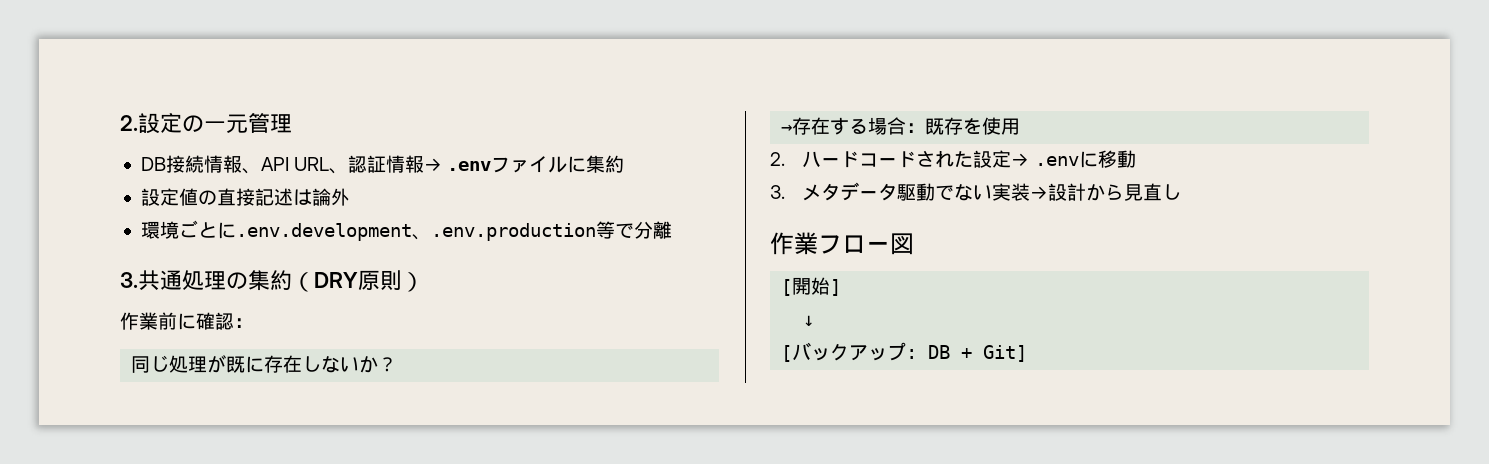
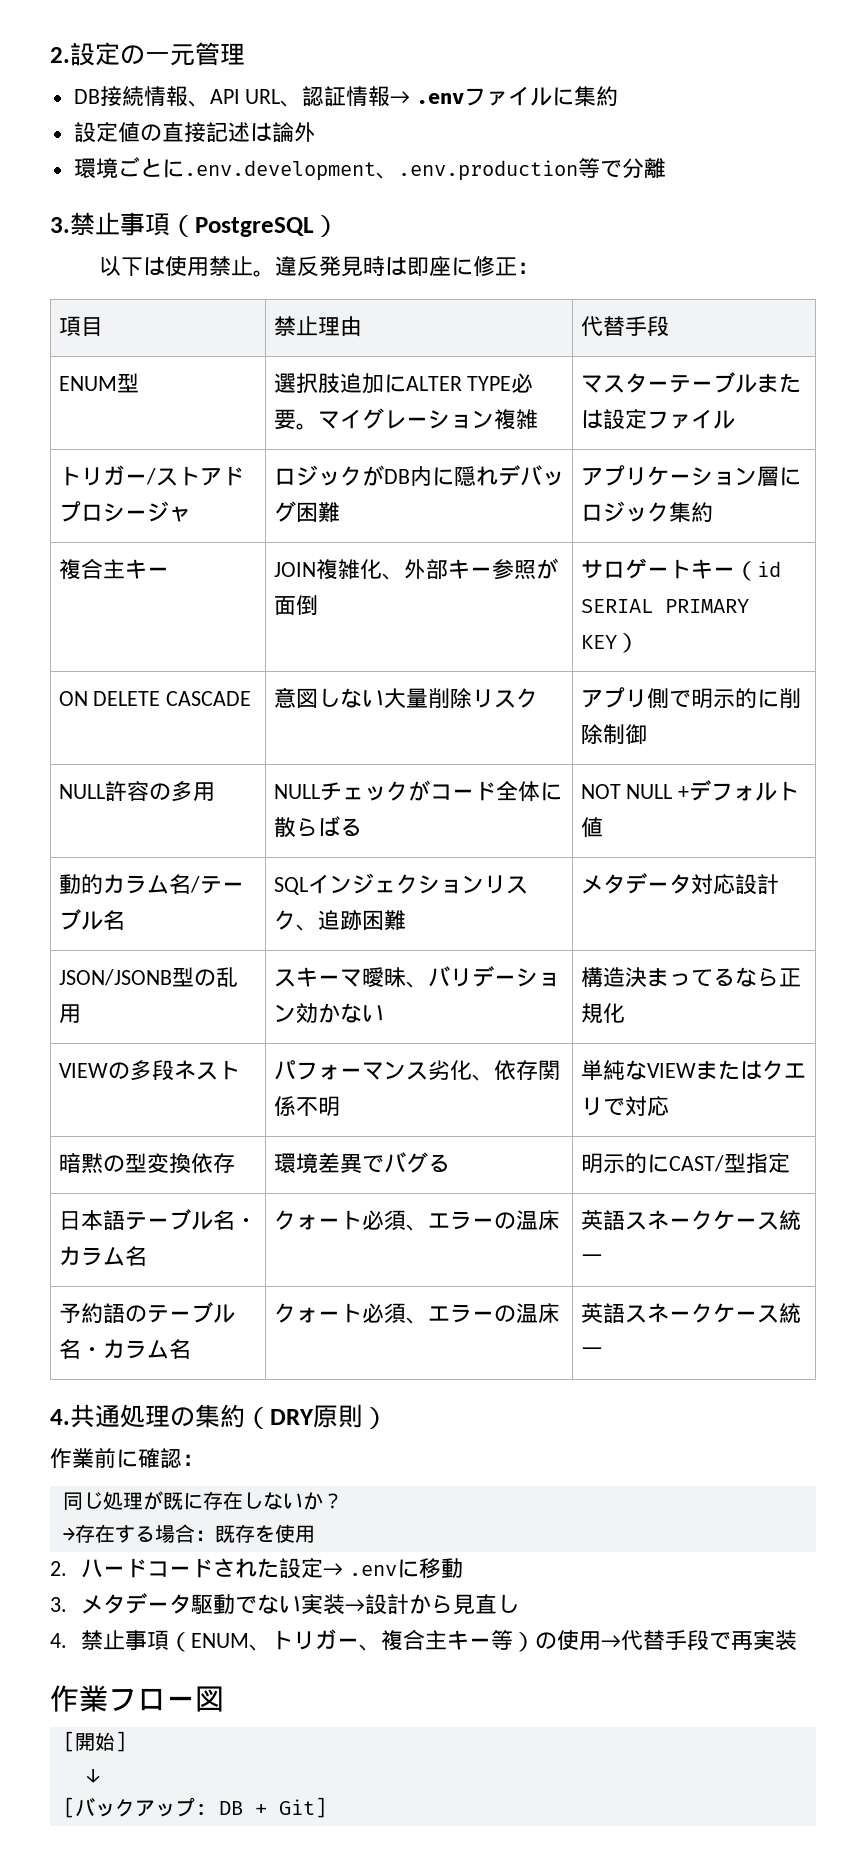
- 3.共通処理の集約（DRY原則）
+ 3.禁止事項（PostgreSQL）
+ 以下は使用禁止。違反発見時は即座に修正：
+ 項目 | 禁止理由 | 代替手段
+ ENUM型 | 選択肢追加にALTER TYPE必要。マイグレーション複雑 | マスターテーブルまたは設定ファイル
+ トリガー/ストアドプロシージャ | ロジックがDB内に隠れデバッグ困難 | アプリケーション層にロジック集約
+ 複合主キー | JOIN複雑化、外部キー参照が面倒 | サロゲートキー（id SERIAL PRIMARY KEY）
+ ON DELETE CASCADE | 意図しない大量削除リスク | アプリ側で明示的に削除制御
+ NULL許容の多用 | NULLチェックがコード全体に散らばる | NOT NULL +デフォルト値
+ 動的カラム名/テーブル名 | SQLインジェクションリスク、追跡困難 | メタデータ対応設計
+ JSON/JSONB型の乱用 | スキーマ曖昧、バリデーション効かない | 構造決まってるなら正規化
+ VIEWの多段ネスト | パフォーマンス劣化、依存関係不明 | 単純なVIEWまたはクエリで対応
+ 暗黙の型変換依存 | 環境差異でバグる | 明示的にCAST/型指定
+ 日本語テーブル名・カラム名 | クォート必須、エラーの温床 | 英語スネークケース統一
+ 予約語のテーブル名・カラム名 | クォート必須、エラーの温床 | 英語スネークケース統一
+ 4.共通処理の集約（DRY原則）
+ 4.禁止事項（ENUM、トリガー、複合主キー等）の使用→代替手段で再実装

